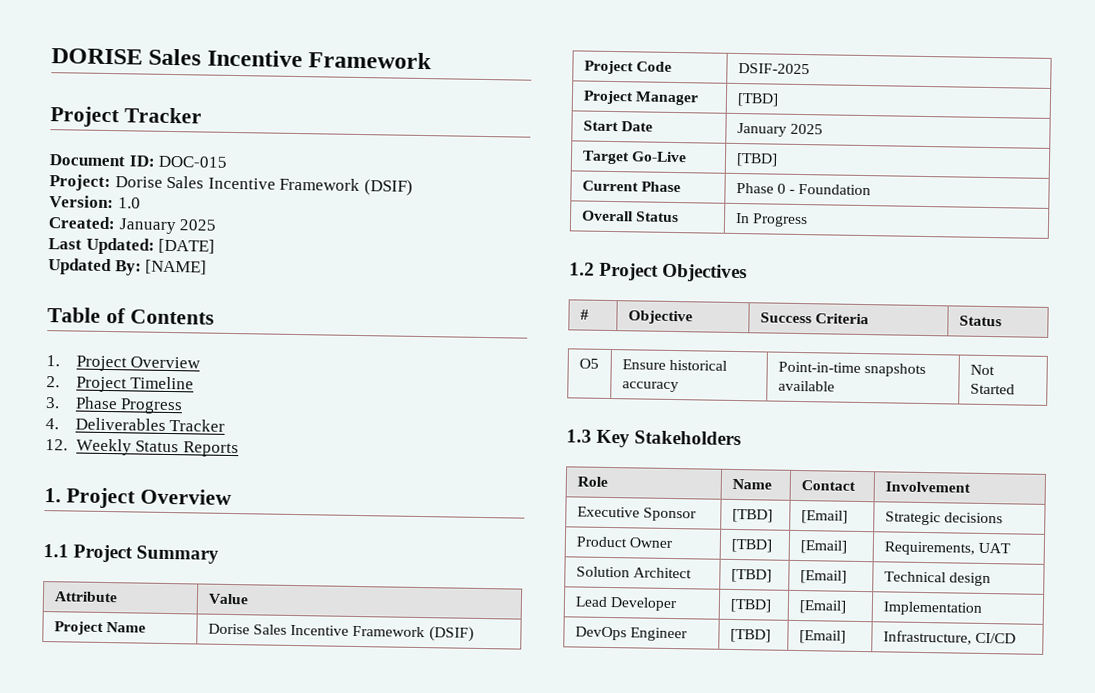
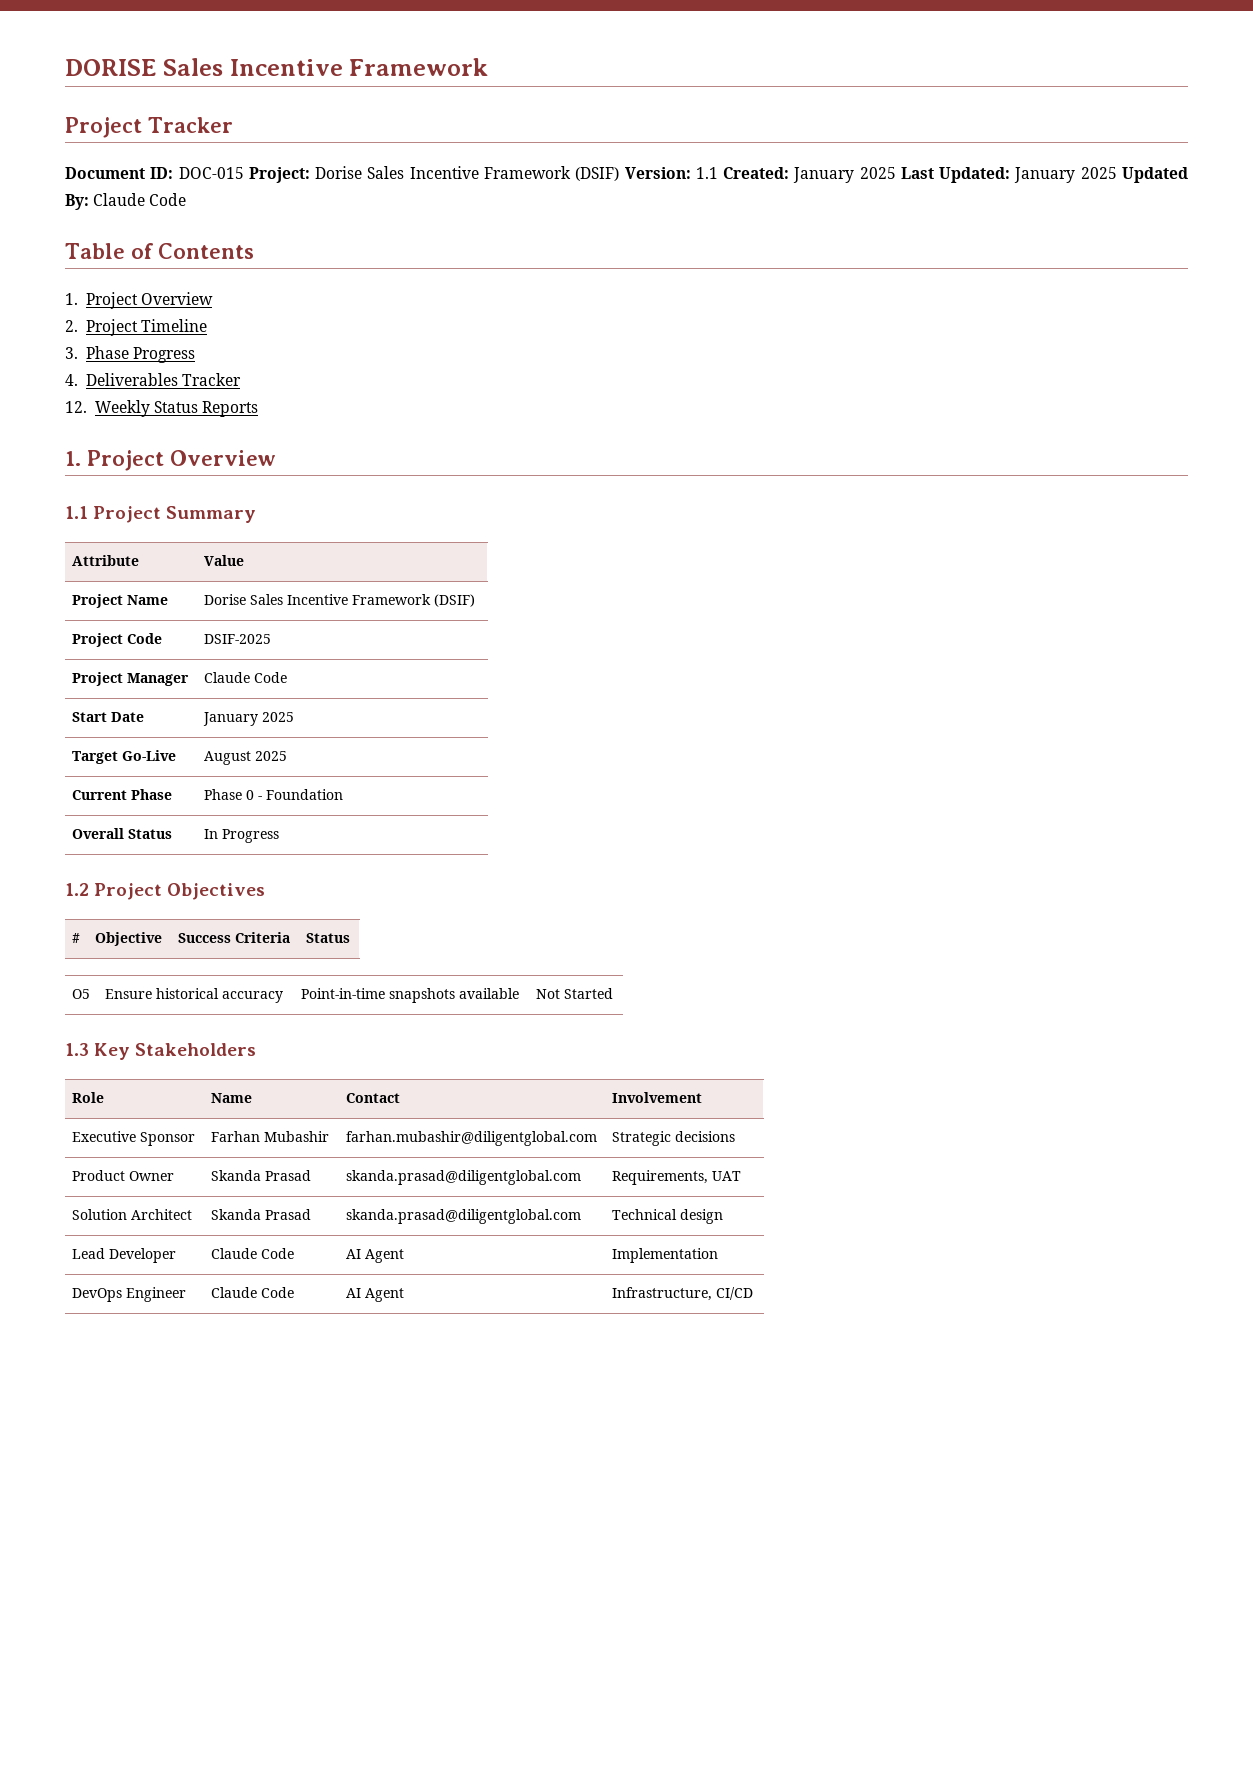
- Document ID: DOC-015
- Project: Dorise Sales Incentive Framework (DSIF)
- Version: 1.0
- Created: January 2025
- Last Updated: [DATE]
- Updated By: [NAME]
+ Document ID: DOC-015 Project: Dorise Sales Incentive Framework (DSIF) Version: 1.1 Created: January 2025 Last Updated: January 2025 Updated By: Claude Code
- Project Manager | [TBD]
+ Project Manager | Claude Code
- Target Go-Live | [TBD]
+ Target Go-Live | August 2025
- Executive Sponsor | [TBD] | [Email] | Strategic decisions
+ Executive Sponsor | Farhan Mubashir | farhan.mubashir@diligentglobal.com | Strategic decisions
- Product Owner | [TBD] | [Email] | Requirements, UAT
+ Product Owner | Skanda Prasad | skanda.prasad@diligentglobal.com | Requirements, UAT
- Solution Architect | [TBD] | [Email] | Technical design
+ Solution Architect | Skanda Prasad | skanda.prasad@diligentglobal.com | Technical design
- Lead Developer | [TBD] | [Email] | Implementation
+ Lead Developer | Claude Code | AI Agent | Implementation
- DevOps Engineer | [TBD] | [Email] | Infrastructure, CI/CD
+ DevOps Engineer | Claude Code | AI Agent | Infrastructure, CI/CD

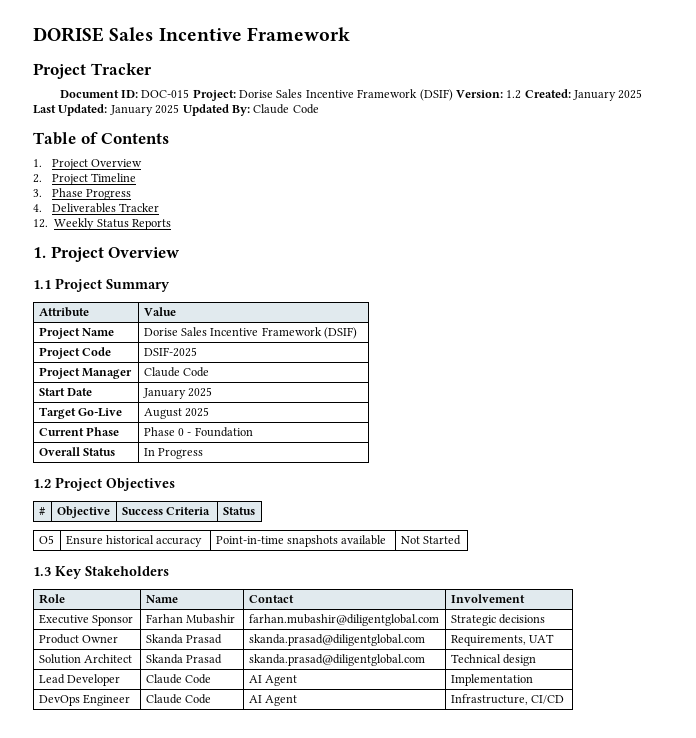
- Document ID: DOC-015 Project: Dorise Sales Incentive Framework (DSIF) Version: 1.1 Created: January 2025 Last Updated: January 2025 Updated By: Claude Code
+ Document ID: DOC-015 Project: Dorise Sales Incentive Framework (DSIF) Version: 1.2 Created: January 2025 Last Updated: January 2025 Updated By: Claude Code

